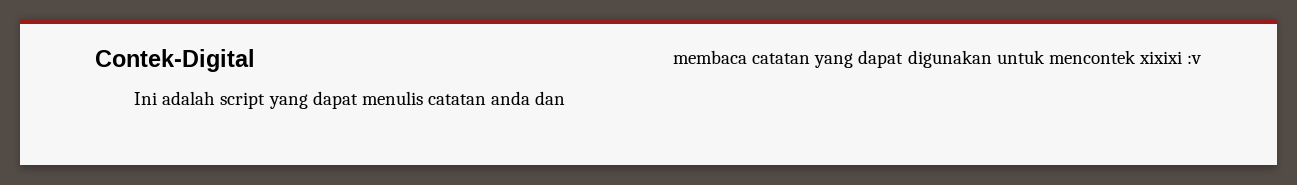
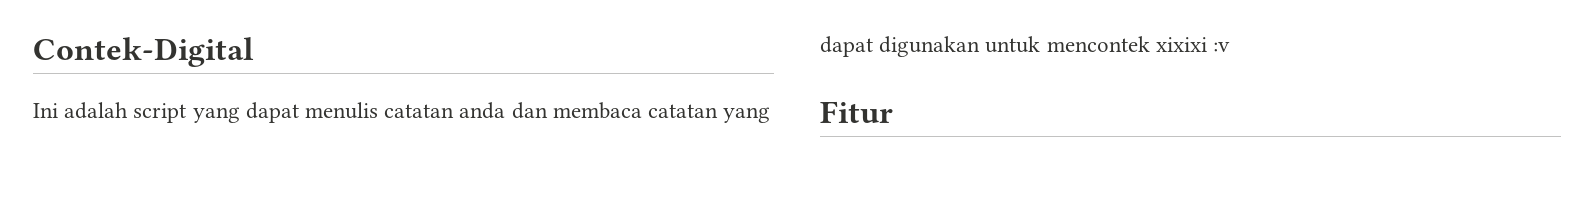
+ Fitur

